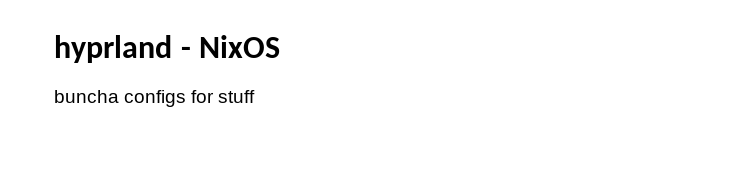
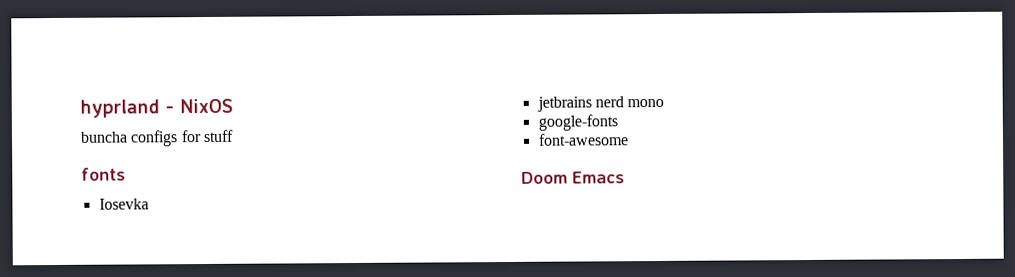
+ fonts
+ Iosevka
+ jetbrains nerd mono
+ google-fonts
+ font-awesome
+ Doom Emacs

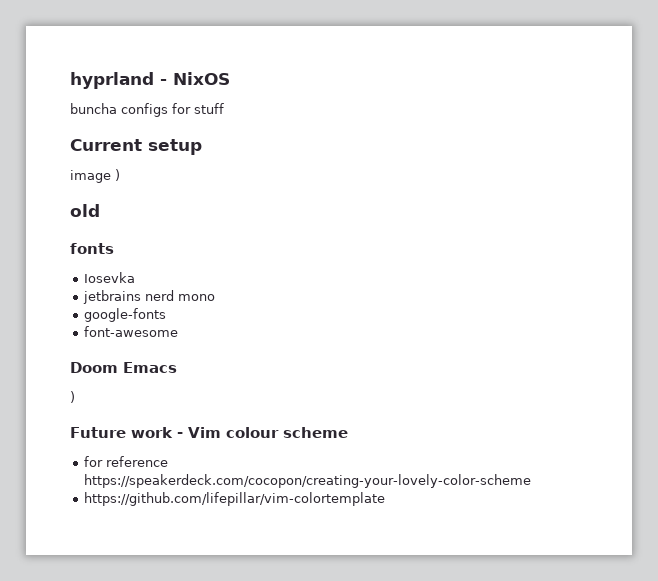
+ Current setup
+ image )
+ old
  Doom Emacs
+ )
+ Future work - Vim colour scheme
+ for reference https://speakerdeck.com/cocopon/creating-your-lovely-color-scheme
+ https://github.com/lifepillar/vim-colortemplate

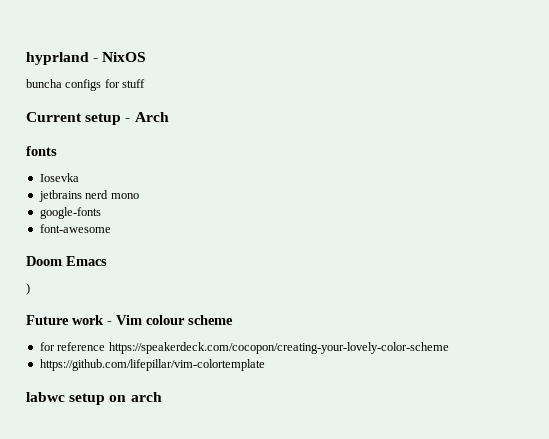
- Current setup
- image )
- old
+ Current setup - Arch
+ labwc setup on arch

